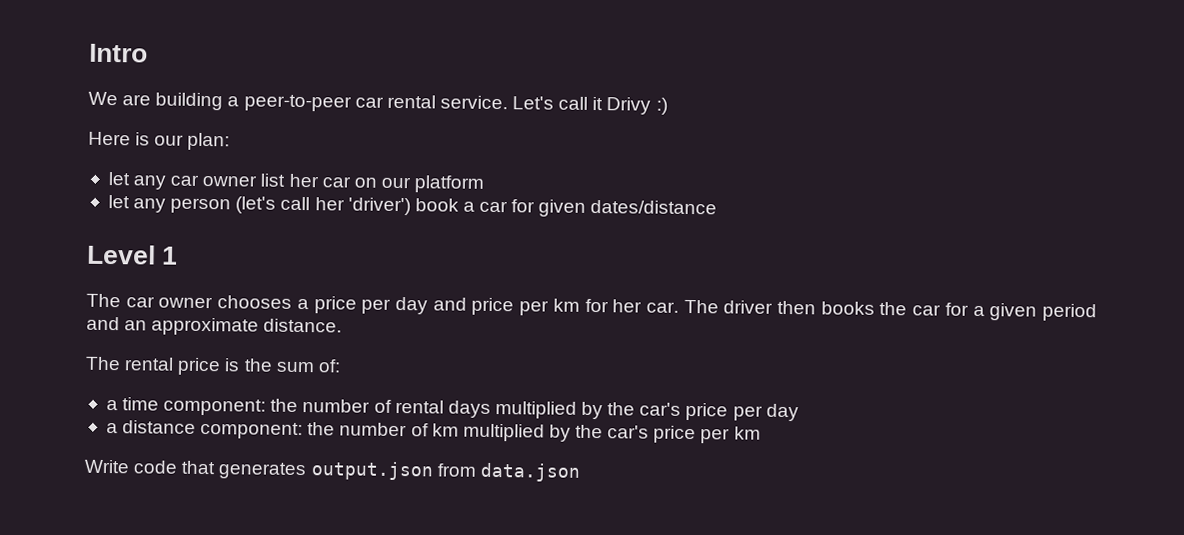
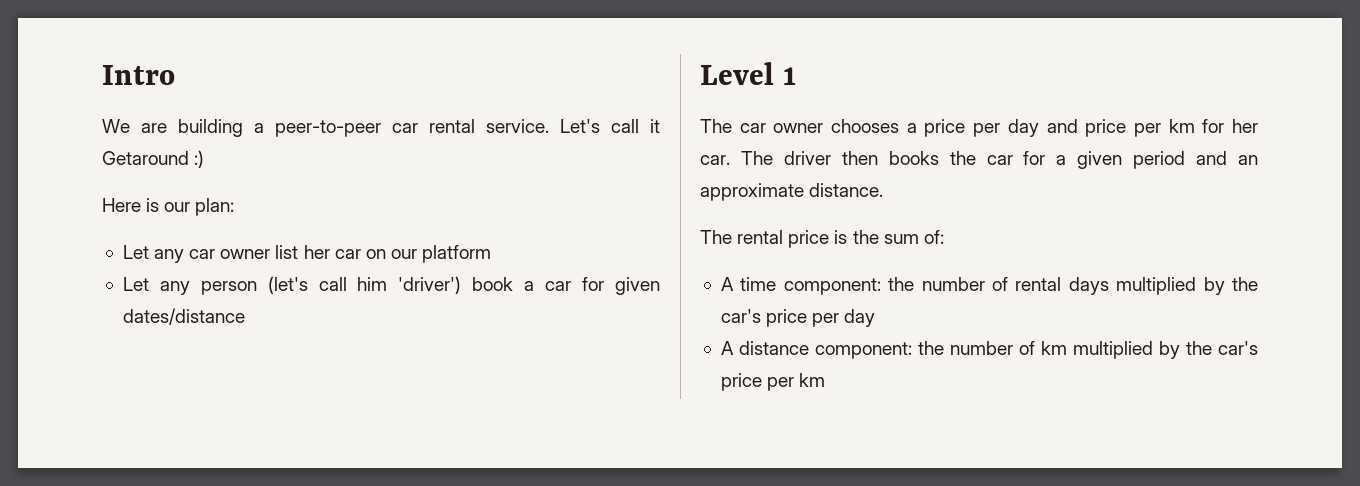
- Let's call it Drivy :)
+ Let's call it Getaround :)
- let any car owner list her car on our platform
+ Let any car owner list her car on our platform
- let any person (let's call her 'driver') book a car for given dates/distance
+ Let any person (let's call him 'driver') book a car for given dates/distance
- a time component: the number of rental days multiplied by the car's price per day
+ A time component: the number of rental days multiplied by the car's price per day
- a distance component: the number of km multiplied by the car's price per km
+ A distance component: the number of km multiplied by the car's price per km
- Write code that generates output.json from data.json

